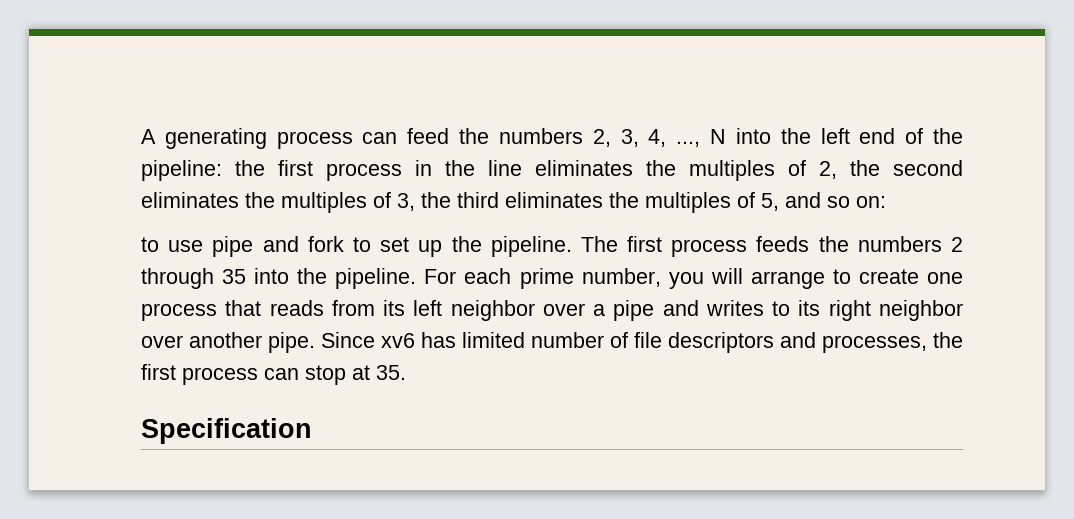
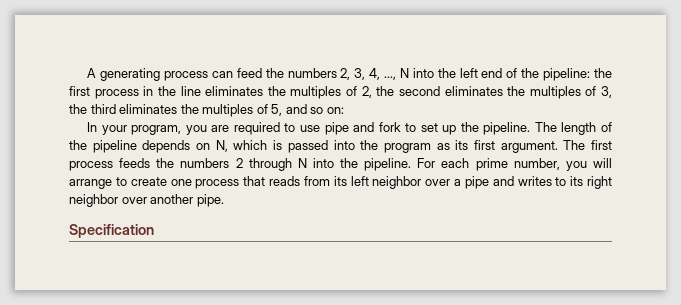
- to use pipe and fork to set up the pipeline.
+ In your program, you are required to use pipe and fork to set up the pipeline.
- The first process feeds the numbers 2 through 35 into the pipeline.
+ The length of the pipeline depends on N, which is passed into the program as its first argument. The first process feeds the numbers 2 through N into the pipeline.
- Since xv6 has limited number of file descriptors and processes, the first process can stop at 35.

